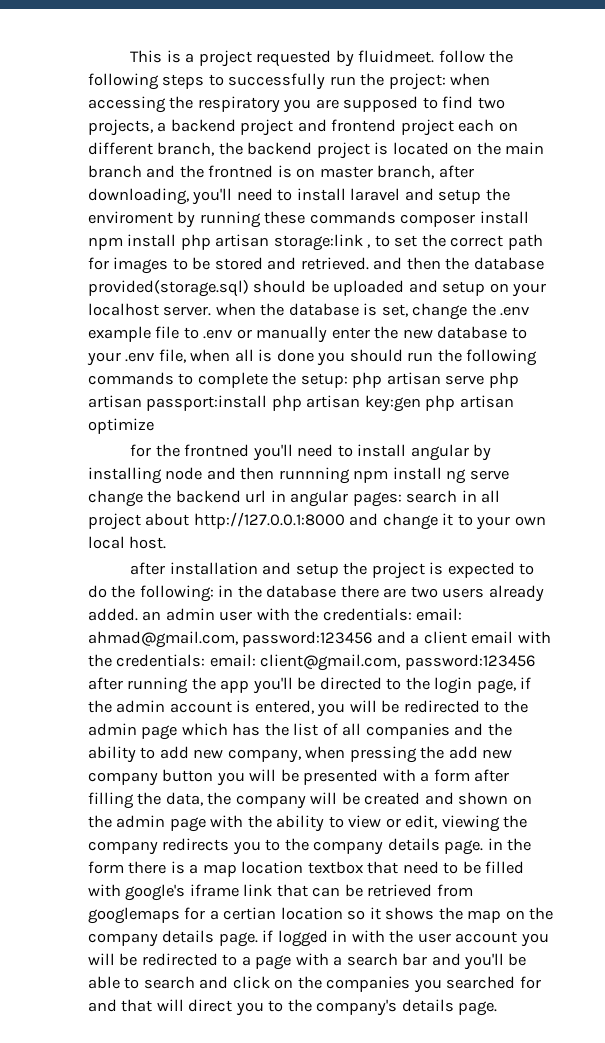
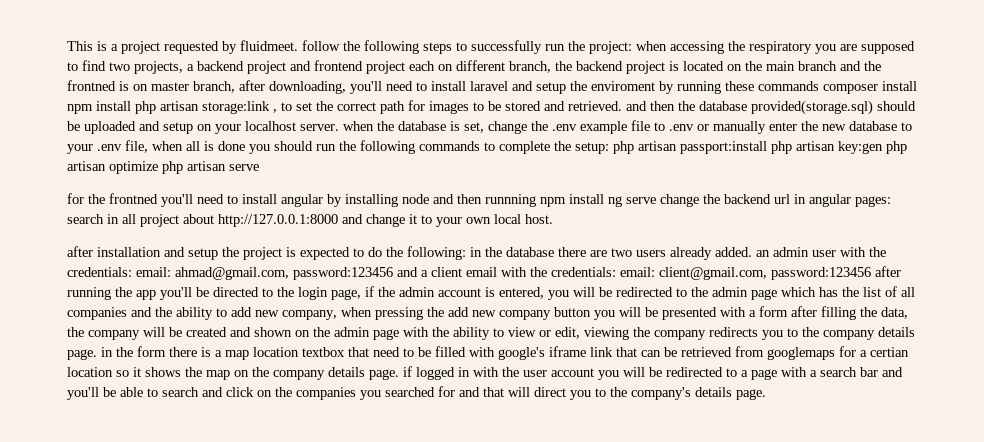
- php artisan serve php artisan passport:install php artisan key:gen php artisan optimize
+ php artisan passport:install php artisan key:gen php artisan optimize php artisan serve

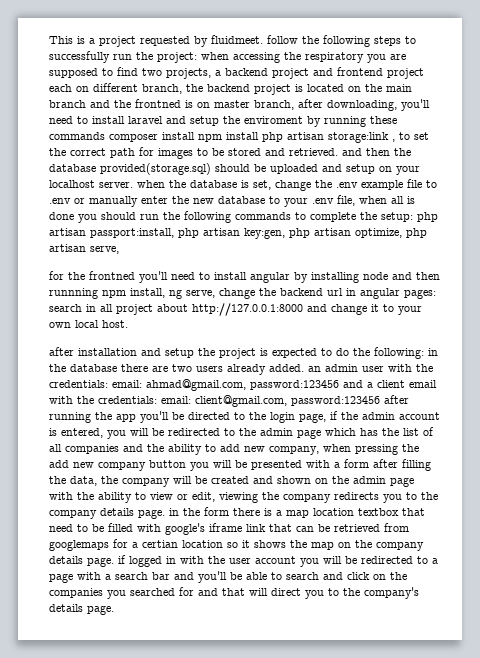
- php artisan passport:install php artisan key:gen php artisan optimize php artisan serve
+ php artisan passport:install, php artisan key:gen, php artisan optimize, php artisan serve,
- for the frontned you'll need to install angular by installing node and then runnning npm install ng serve change the backend url in angular pages: search in all project about http://127.0.0.1:8000 and change it to your own local host.
+ for the frontned you'll need to install angular by installing node and then runnning npm install, ng serve, change the backend url in angular pages: search in all project about http://127.0.0.1:8000 and change it to your own local host.

